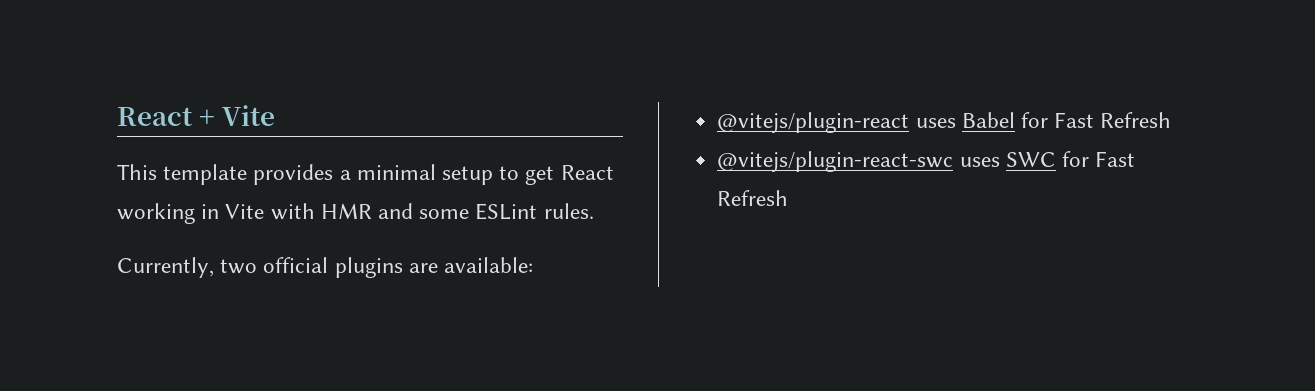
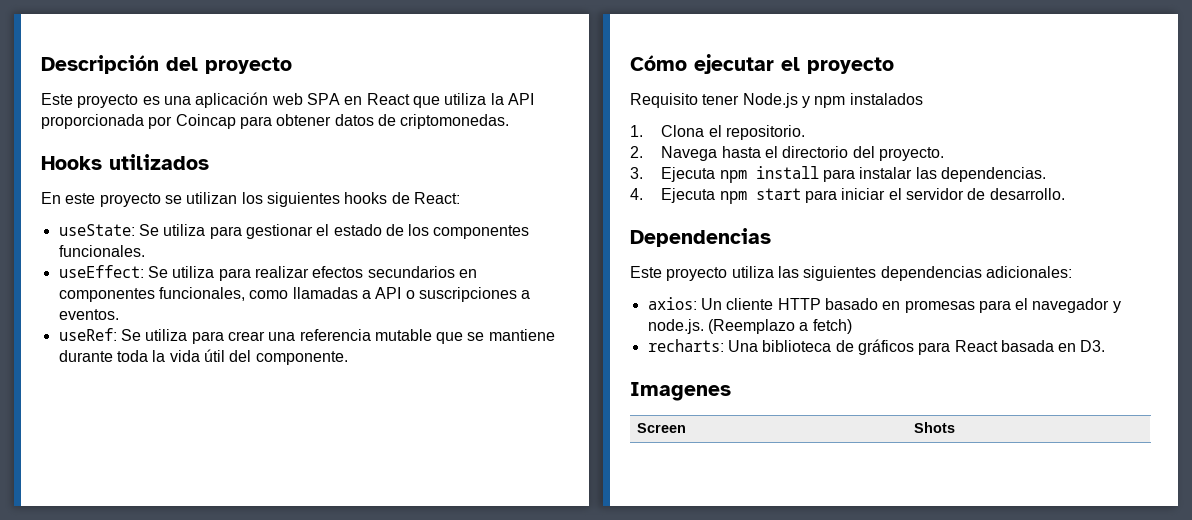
- React + Vite
- This template provides a minimal setup to get React working in Vite with HMR and some ESLint rules.
- Currently, two official plugins are available:
- @vitejs/plugin-react uses Babel for Fast Refresh
- @vitejs/plugin-react-swc uses SWC for Fast Refresh
+ Descripción del proyecto
+ Este proyecto es una aplicación web SPA en React que utiliza la API proporcionada por Coincap para obtener datos de criptomonedas.
+ Hooks utilizados
+ En este proyecto se utilizan los siguientes hooks de React:
+ useState: Se utiliza para gestionar el estado de los componentes funcionales.
+ useEffect: Se utiliza para realizar efectos secundarios en componentes funcionales, como llamadas a API o suscripciones a eventos.
+ useRef: Se utiliza para crear una referencia mutable que se mantiene durante toda la vida útil del componente.
+ Cómo ejecutar el proyecto
+ Requisito tener Node.js y npm instalados
+ 1. Clona el repositorio.
+ 2. Navega hasta el directorio del proyecto.
+ 3. Ejecuta npm install para instalar las dependencias.
+ 4. Ejecuta npm start para iniciar el servidor de desarrollo.
+ Dependencias
+ Este proyecto utiliza las siguientes dependencias adicionales:
+ axios: Un cliente HTTP basado en promesas para el navegador y node.js. (Reemplazo a fetch)
+ recharts: Una biblioteca de gráficos para React basada en D3.
+ Imagenes
+ Screen | Shots

